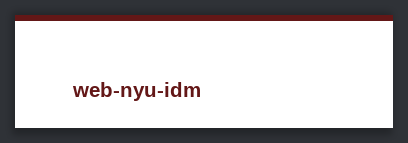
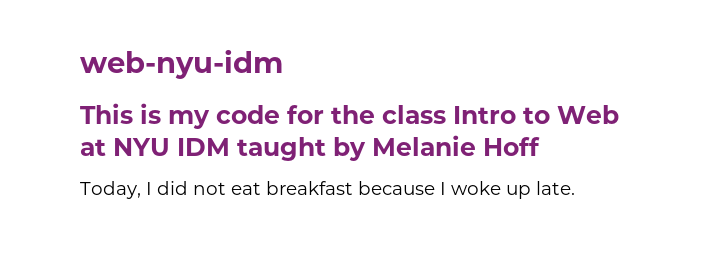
+ This is my code for the class Intro to Web at NYU IDM taught by Melanie Hoff
+ Today, I did not eat breakfast because I woke up late.

